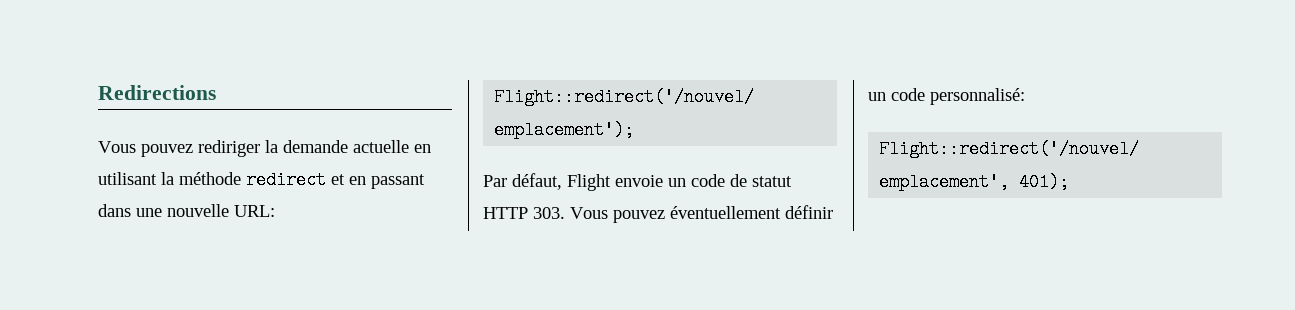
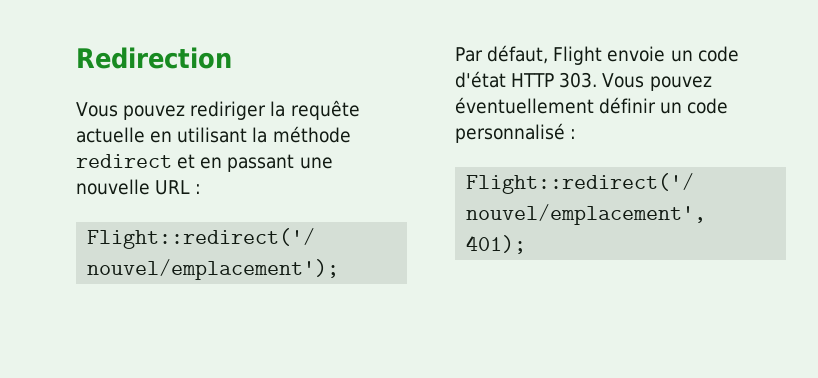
- Redirections
+ Redirection
- Vous pouvez rediriger la demande actuelle en utilisant la méthode redirect et en passant dans une nouvelle URL:
+ Vous pouvez rediriger la requête actuelle en utilisant la méthode redirect et en passant une nouvelle URL :
- Par défaut, Flight envoie un code de statut HTTP 303. Vous pouvez éventuellement définir un code personnalisé:
+ Par défaut, Flight envoie un code d'état HTTP 303. Vous pouvez éventuellement définir un code personnalisé :

